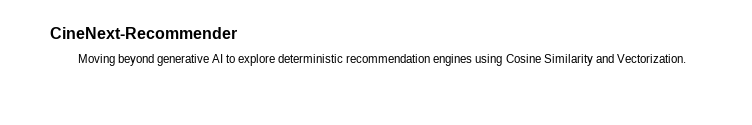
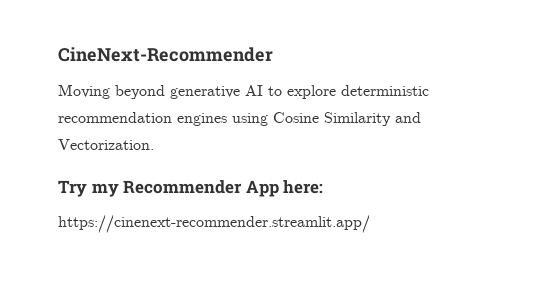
+ Try my Recommender App here:
+ https://cinenext-recommender.streamlit.app/

